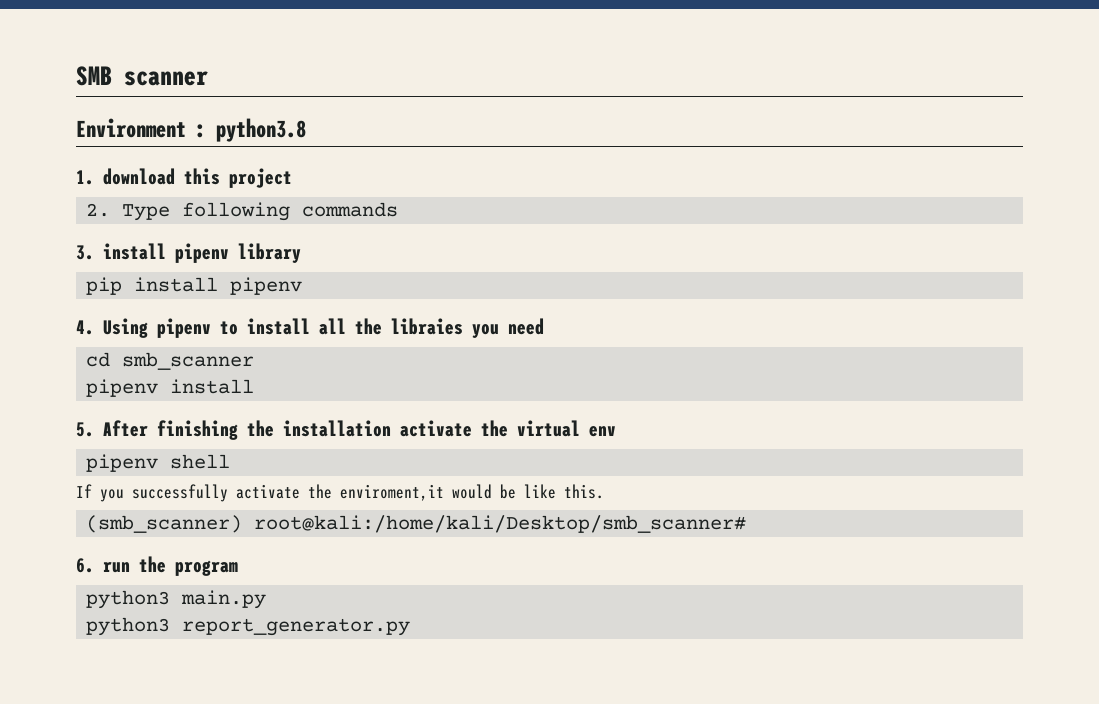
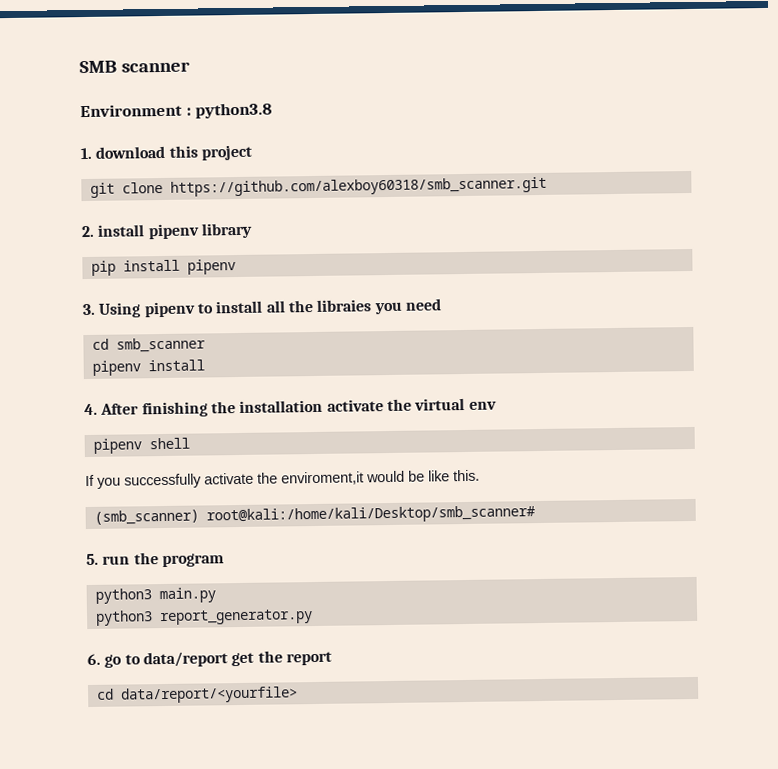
- 2. Type following commands
- 3. install pipenv library
+ git clone https://github.com/alexboy60318/smb_scanner.git
+ 2. install pipenv library
- 4. Using pipenv to install all the libraies you need
+ 3. Using pipenv to install all the libraies you need
- 5. After finishing the installation activate the virtual env
+ 4. After finishing the installation activate the virtual env
- 6. run the program
+ 5. run the program
+ 6. go to data/report get the report
+ cd data/report/<yourfile>

